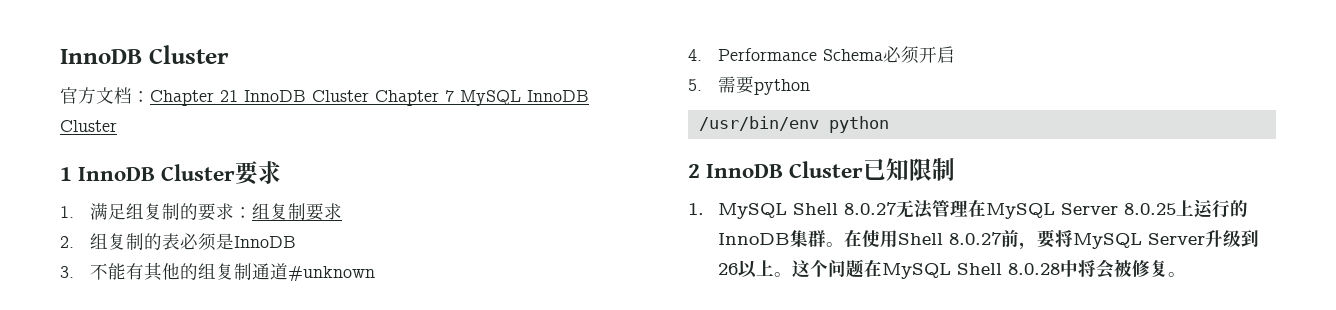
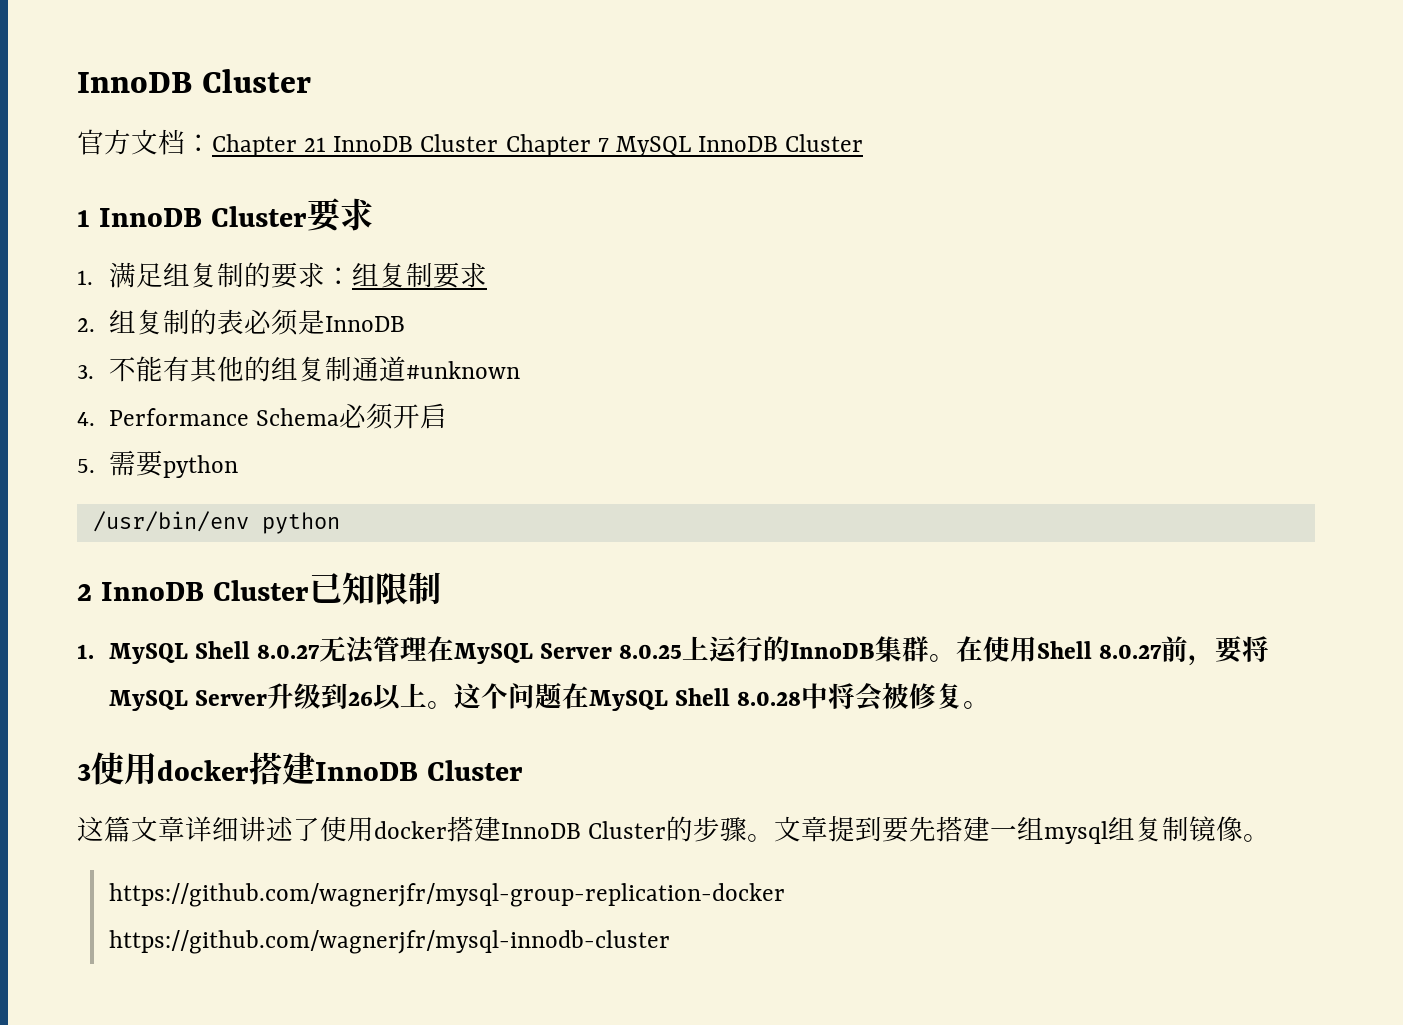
+ 3使用docker搭建InnoDB Cluster
+ 这篇文章详细讲述了使用docker搭建InnoDB Cluster的步骤。文章提到要先搭建一组mysql组复制镜像。
+ https://github.com/wagnerjfr/mysql-group-replication-docker https://github.com/wagnerjfr/mysql-innodb-cluster

